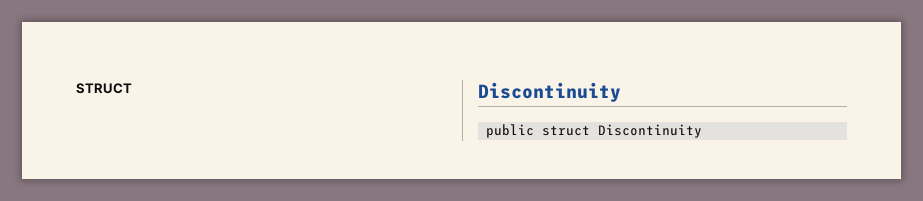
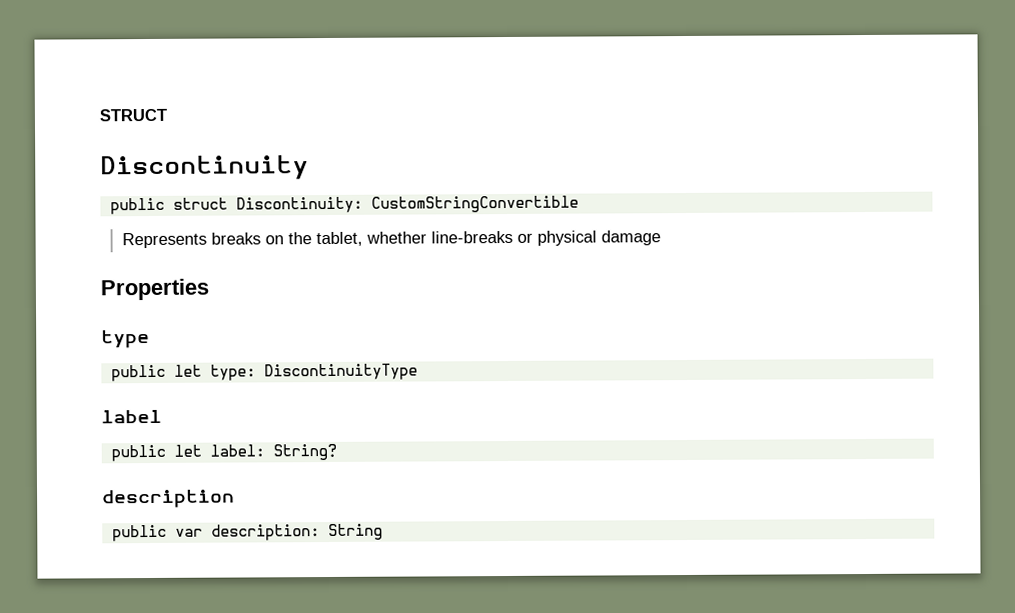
- public struct Discontinuity
+ public struct Discontinuity: CustomStringConvertible
+ Represents breaks on the tablet, whether line-breaks or physical damage
+ Properties
+ type
+ public let type: DiscontinuityType
+ label
+ public let label: String?
+ description
+ public var description: String

